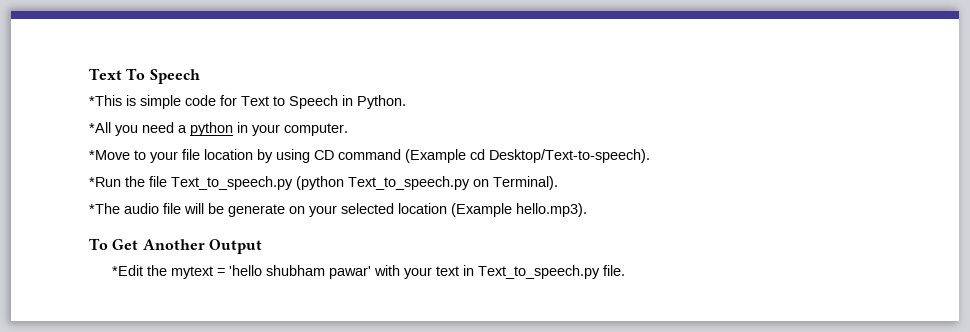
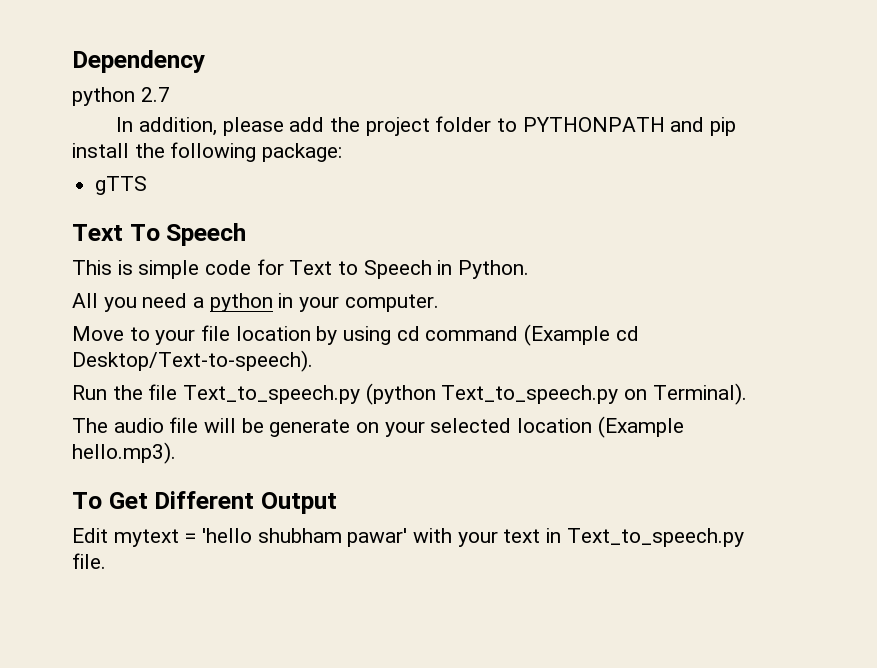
+ Dependency
+ python 2.7
+ In addition, please add the project folder to PYTHONPATH and pip install the following package:
+ gTTS
- *This is simple code for Text to Speech in Python.
+ This is simple code for Text to Speech in Python.
- *All you need a python in your computer.
+ All you need a python in your computer.
- *Move to your file location by using CD command (Example cd Desktop/Text-to-speech).
+ Move to your file location by using cd command (Example cd Desktop/Text-to-speech).
- *Run the file Text_to_speech.py (python Text_to_speech.py on Terminal).
+ Run the file Text_to_speech.py (python Text_to_speech.py on Terminal).
- *The audio file will be generate on your selected location (Example hello.mp3).
+ The audio file will be generate on your selected location (Example hello.mp3).
- To Get Another Output
+ To Get Different Output
- *Edit the mytext = 'hello shubham pawar' with your text in Text_to_speech.py file.
+ Edit mytext = 'hello shubham pawar' with your text in Text_to_speech.py file.

